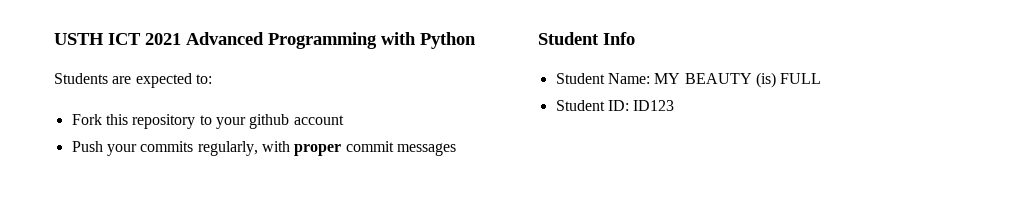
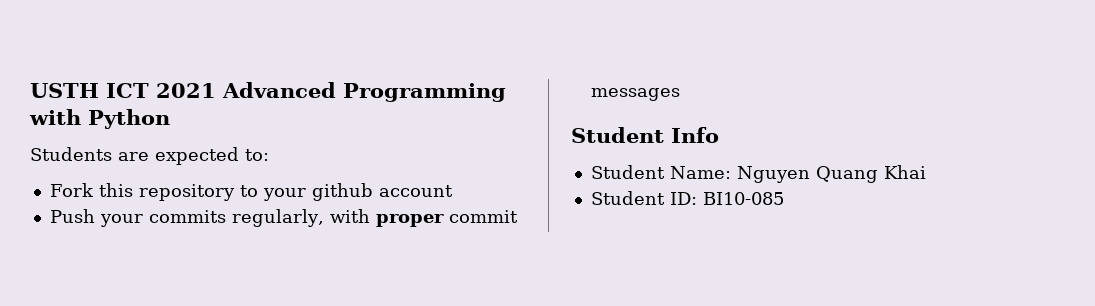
- Student Name: MY BEAUTY (is) FULL
+ Student Name: Nguyen Quang Khai
- Student ID: ID123
+ Student ID: BI10-085

